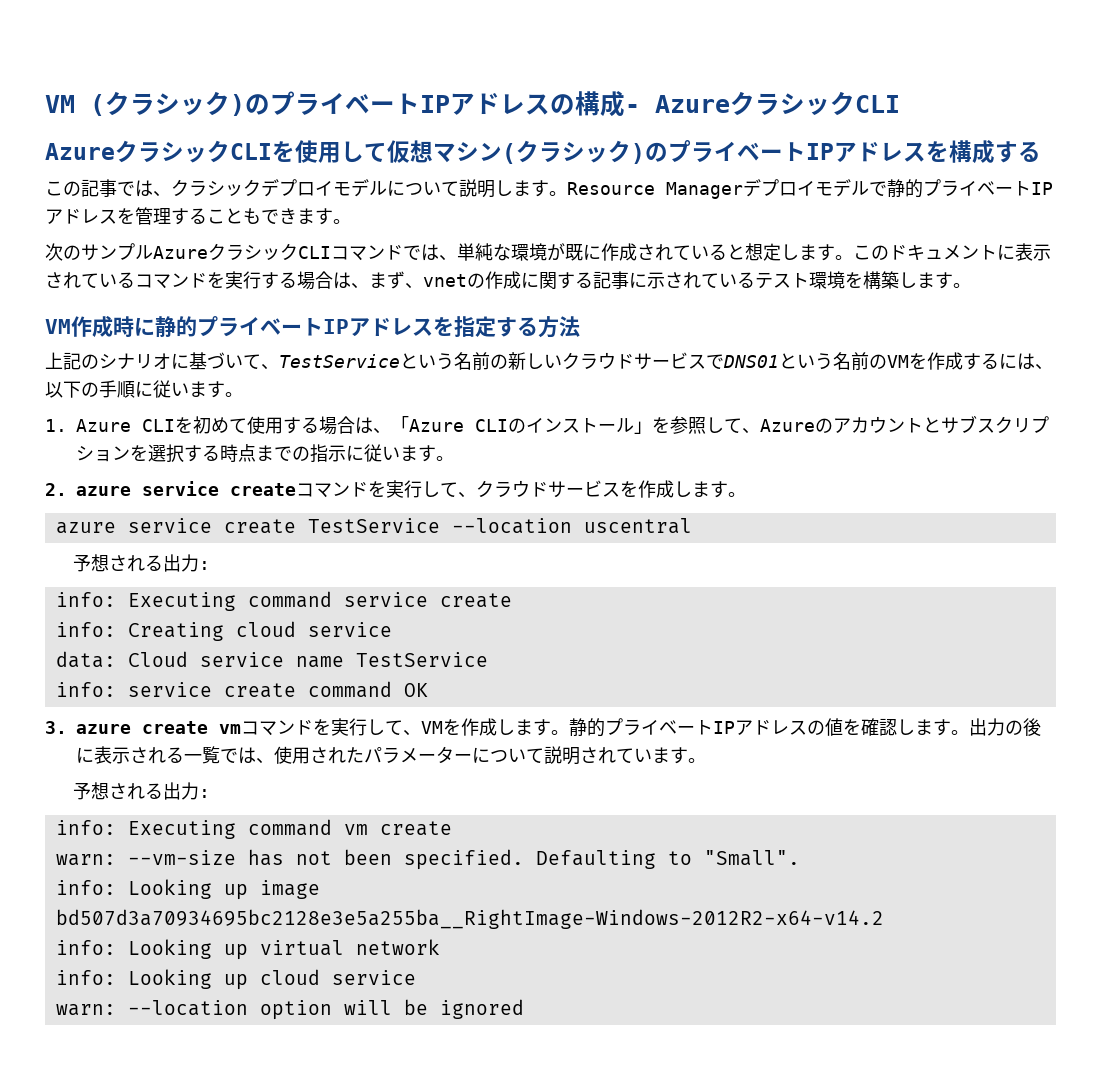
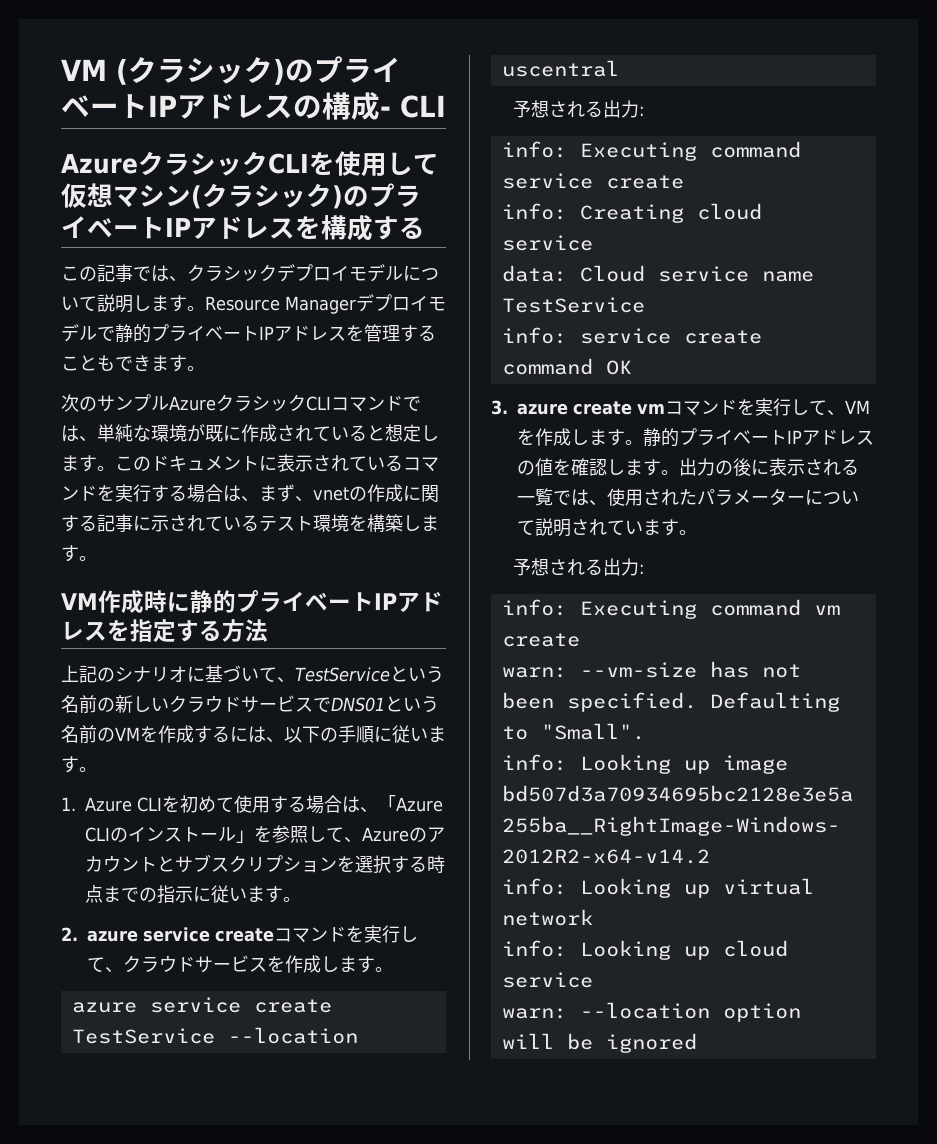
- VM (クラシック)のプライベートIPアドレスの構成- AzureクラシックCLI
+ VM (クラシック)のプライベートIPアドレスの構成- CLI

